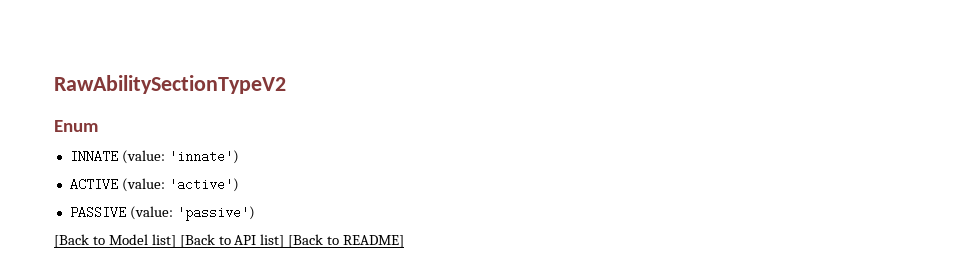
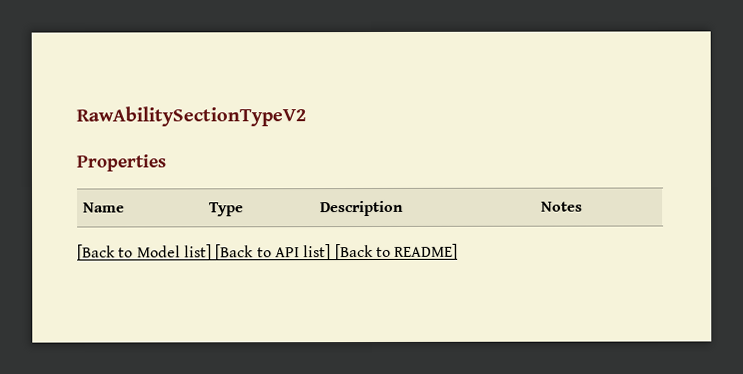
- Enum
- INNATE (value: 'innate')
- ACTIVE (value: 'active')
- PASSIVE (value: 'passive')
+ Properties
+ Name | Type | Description | Notes

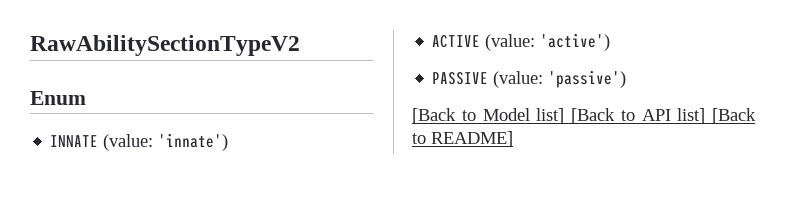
- Properties
- Name | Type | Description | Notes
+ Enum
+ INNATE (value: 'innate')
+ ACTIVE (value: 'active')
+ PASSIVE (value: 'passive')

